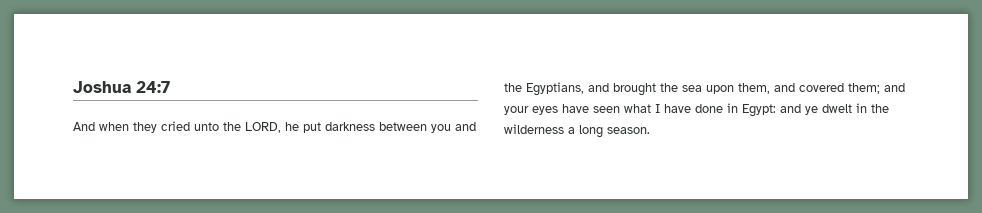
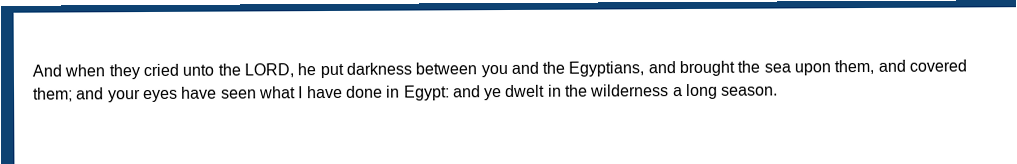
- Joshua 24:7

